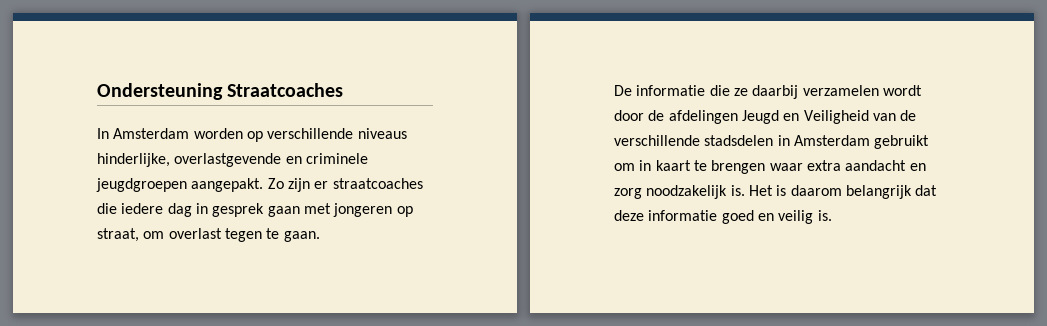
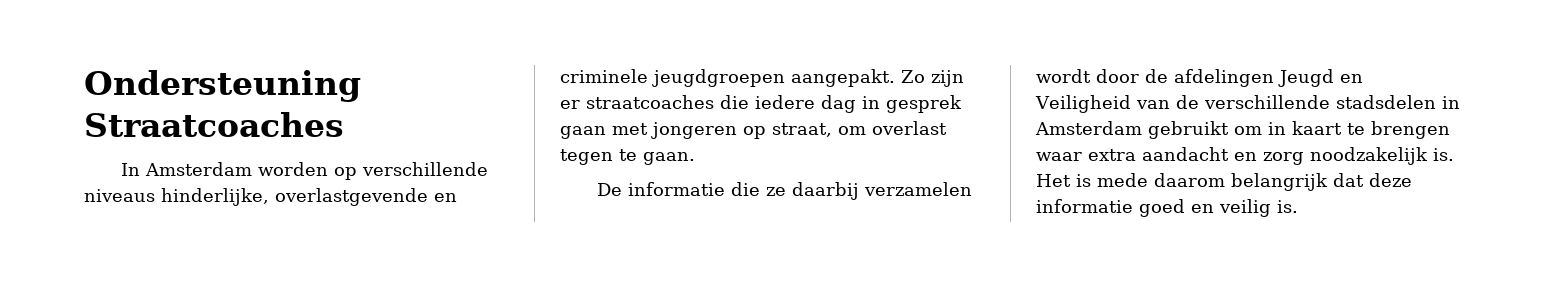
- Het is daarom belangrijk dat deze informatie goed en veilig is.
+ Het is mede daarom belangrijk dat deze informatie goed en veilig is.

